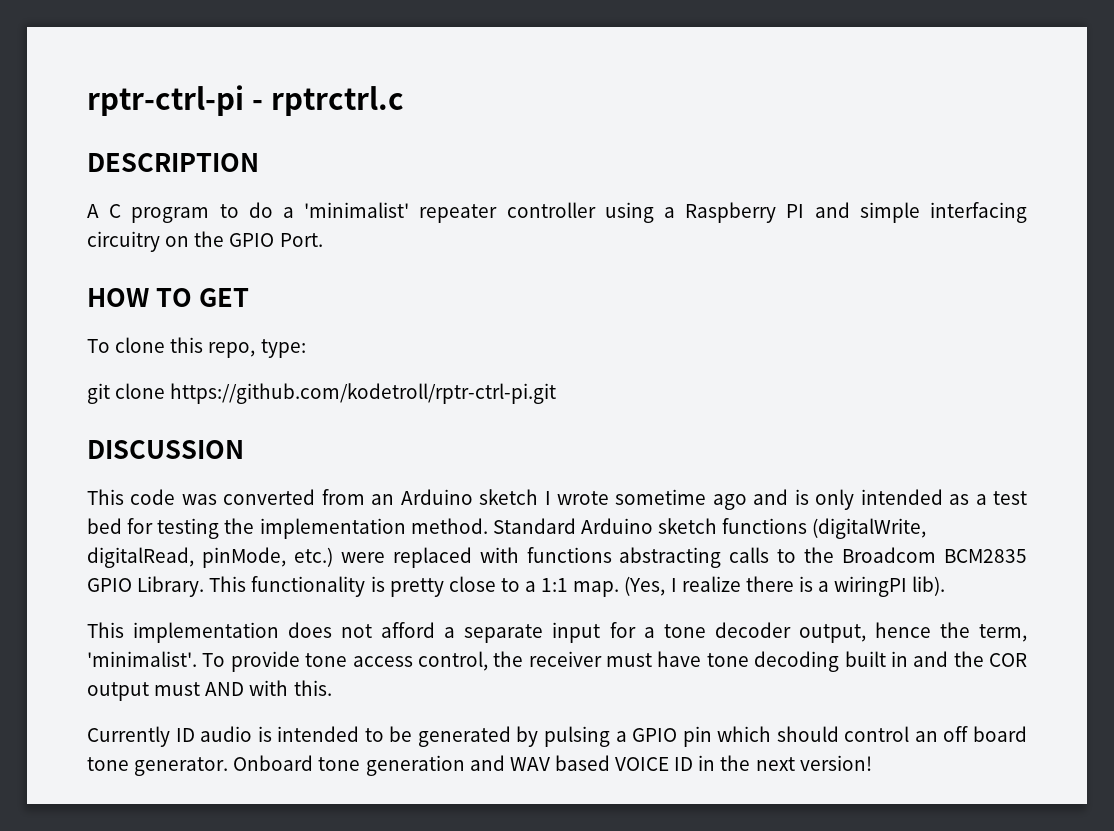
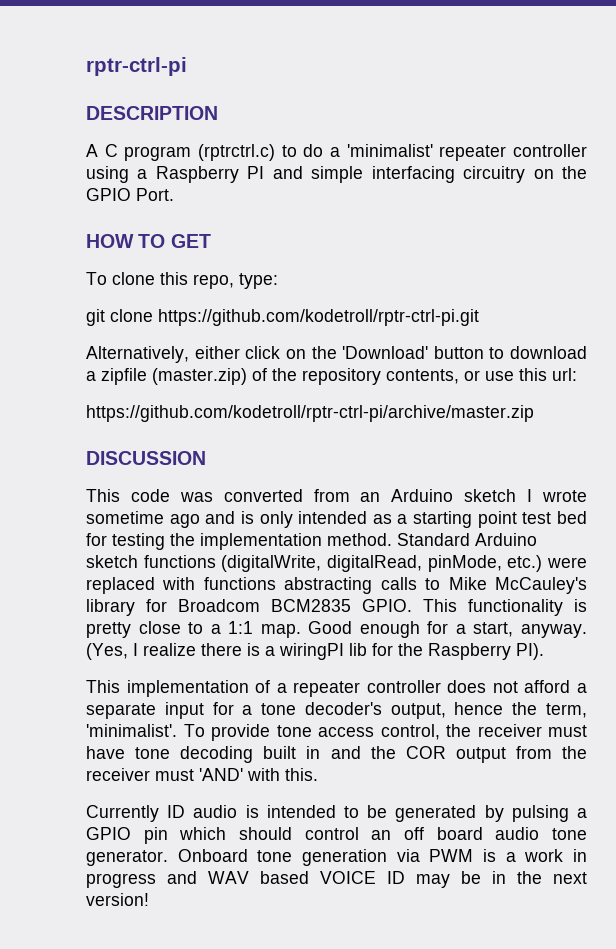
- rptr-ctrl-pi - rptrctrl.c
+ rptr-ctrl-pi
- A C program to do a 'minimalist' repeater controller using a Raspberry PI and simple interfacing circuitry on the GPIO Port.
+ A C program (rptrctrl.c) to do a 'minimalist' repeater controller using a Raspberry PI and simple interfacing circuitry on the GPIO Port.
+ Alternatively, either click on the 'Download' button to download a zipfile (master.zip) of the repository contents, or use this url:
+ https://github.com/kodetroll/rptr-ctrl-pi/archive/master.zip
- This code was converted from an Arduino sketch I wrote sometime ago and is only intended as a test bed for testing the implementation method.
+ This code was converted from an Arduino sketch I wrote sometime ago and is only intended as a starting point test bed for testing the implementation method.
- Standard Arduino sketch functions (digitalWrite, digitalRead, pinMode, etc.) were replaced with functions abstracting calls to the Broadcom BCM2835 GPIO Library.
+ Standard Arduino sketch functions (digitalWrite, digitalRead, pinMode, etc.) were replaced with functions abstracting calls to Mike McCauley's library for Broadcom BCM2835 GPIO.
+ Good enough for a start, anyway.
- (Yes, I realize there is a wiringPI lib).
- This implementation does not afford a separate input for a tone decoder output, hence the term, 'minimalist'.
+ (Yes, I realize there is a wiringPI lib for the Raspberry PI).
+ This implementation of a repeater controller does not afford a separate input for a tone decoder's output, hence the term, 'minimalist'.
- To provide tone access control, the receiver must have tone decoding built in and the COR output must AND with this.
+ To provide tone access control, the receiver must have tone decoding built in and the COR output from the receiver must 'AND' with this.
- Currently ID audio is intended to be generated by pulsing a GPIO pin which should control an off board tone generator.
+ Currently ID audio is intended to be generated by pulsing a GPIO pin which should control an off board audio tone generator.
- Onboard tone generation and WAV based VOICE ID in the next version!
+ Onboard tone generation via PWM is a work in progress and WAV based VOICE ID may be in the next version!

